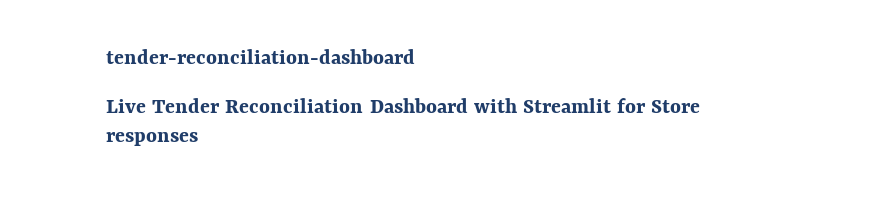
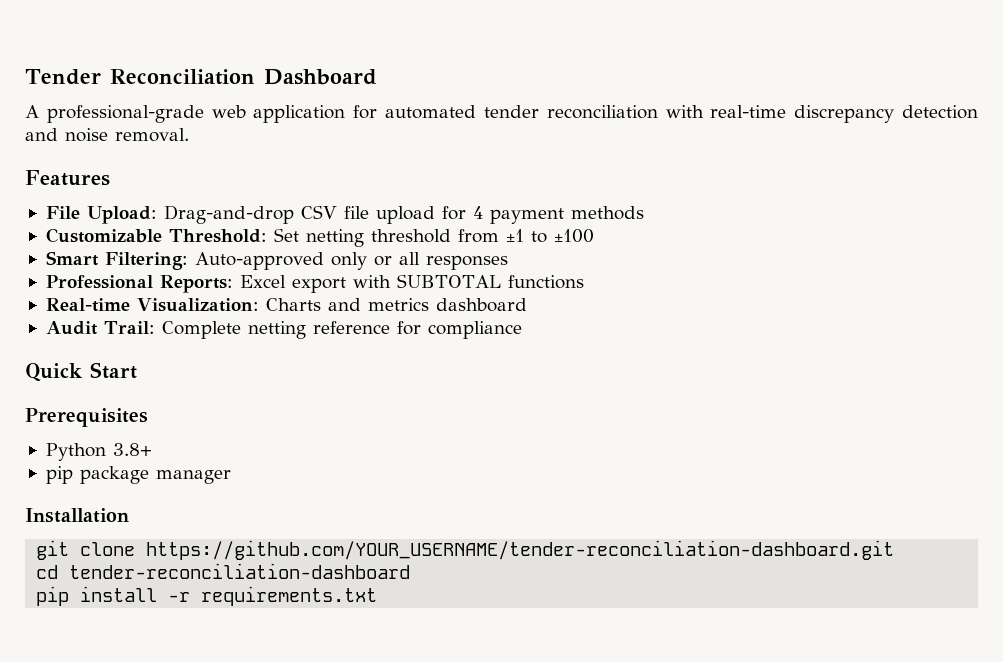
- tender-reconciliation-dashboard
- Live Tender Reconciliation Dashboard with Streamlit for Store responses
+ Tender Reconciliation Dashboard
+ A professional-grade web application for automated tender reconciliation with real-time discrepancy detection and noise removal.
+ Features
+ File Upload: Drag-and-drop CSV file upload for 4 payment methods
+ Customizable Threshold: Set netting threshold from ±1 to ±100
+ Smart Filtering: Auto-approved only or all responses
+ Professional Reports: Excel export with SUBTOTAL functions
+ Real-time Visualization: Charts and metrics dashboard
+ Audit Trail: Complete netting reference for compliance
+ Quick Start
+ Prerequisites
+ Python 3.8+
+ pip package manager
+ Installation
+ git clone https://github.com/YOUR_USERNAME/tender-reconciliation-dashboard.git
+ cd tender-reconciliation-dashboard
+ pip install -r requirements.txt

